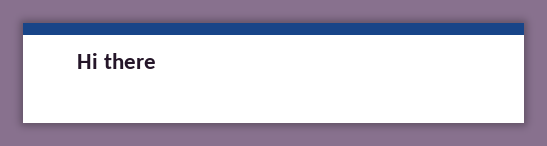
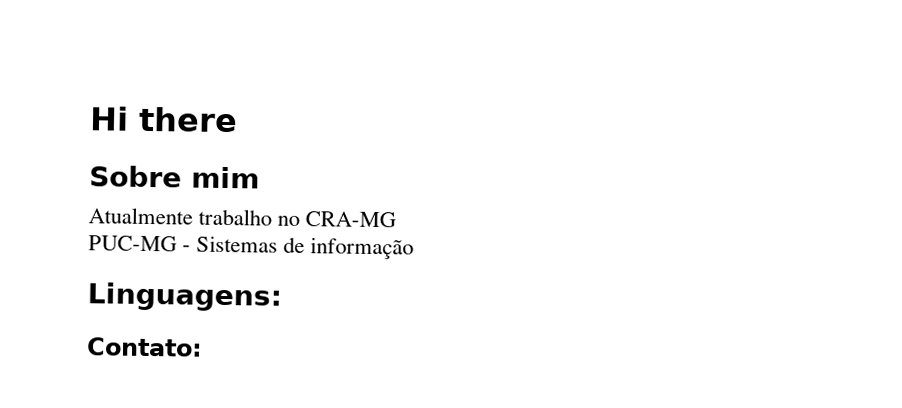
+ Sobre mim
+ Atualmente trabalho no CRA-MG
+ PUC-MG - Sistemas de informação
+ Linguagens:
+ Contato:

